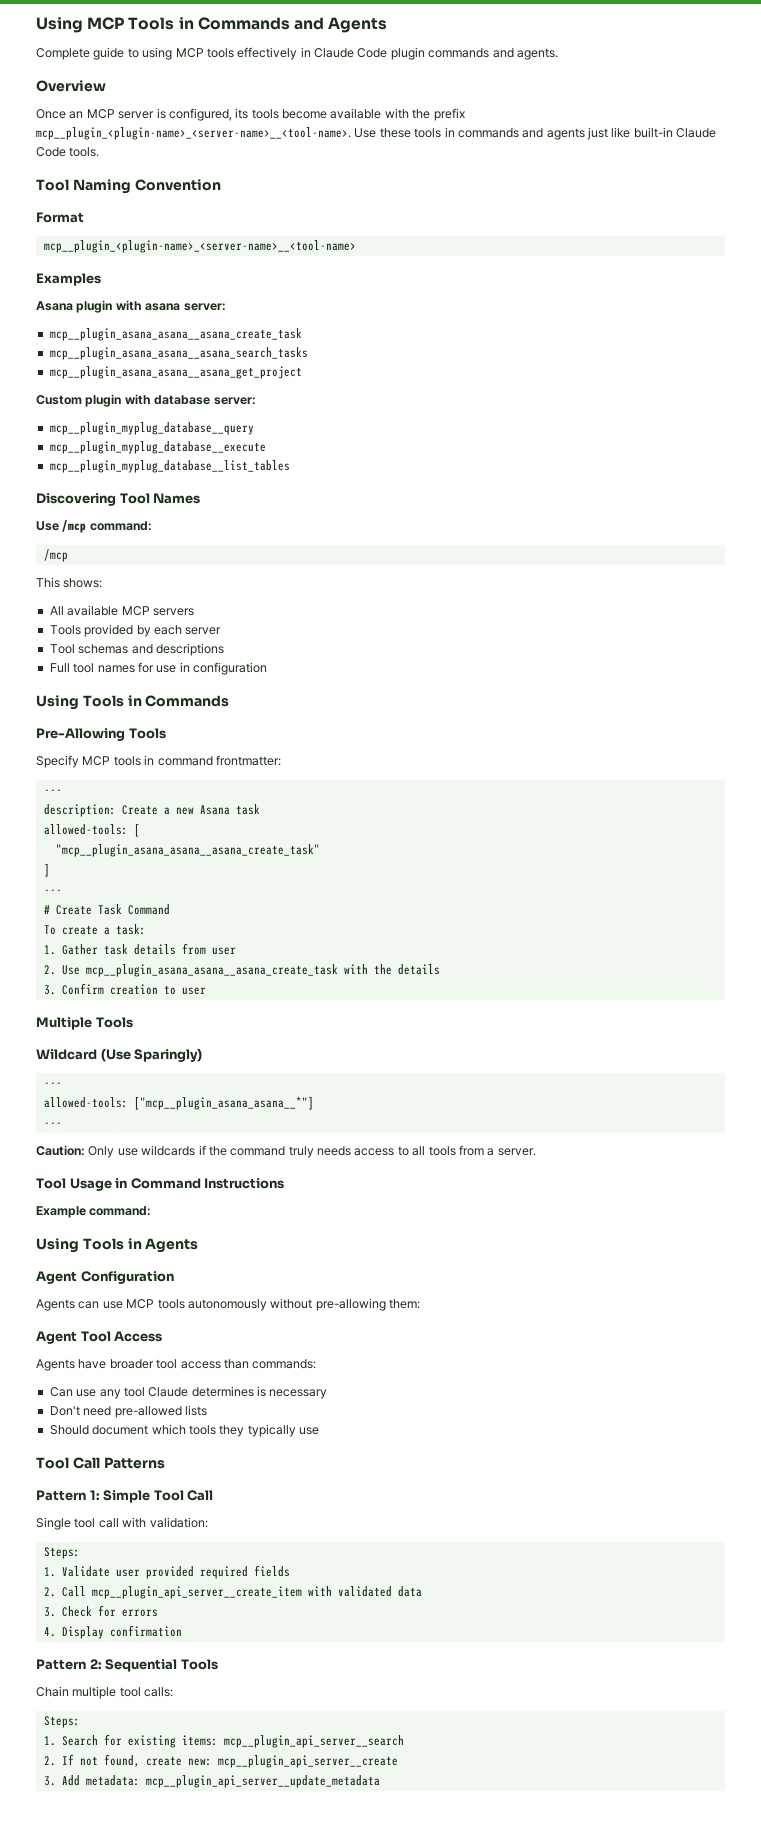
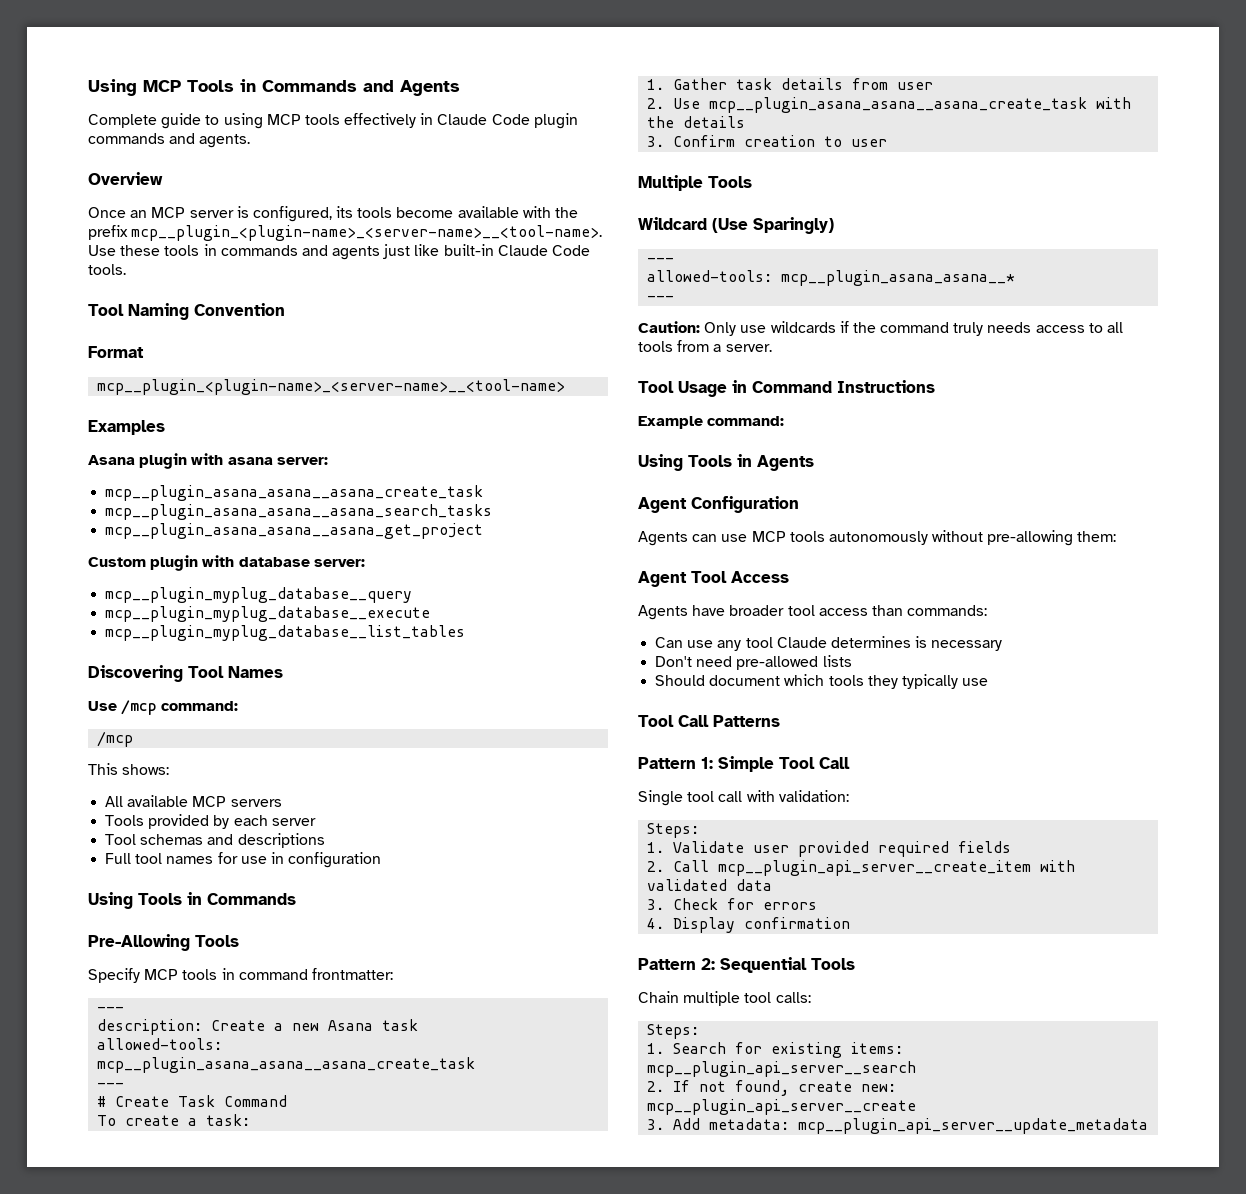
- allowed-tools: [
- "mcp__plugin_asana_asana__asana_create_task"
- ]
+ allowed-tools: mcp__plugin_asana_asana__asana_create_task
- allowed-tools: ["mcp__plugin_asana_asana__*"]
+ allowed-tools: mcp__plugin_asana_asana__*

